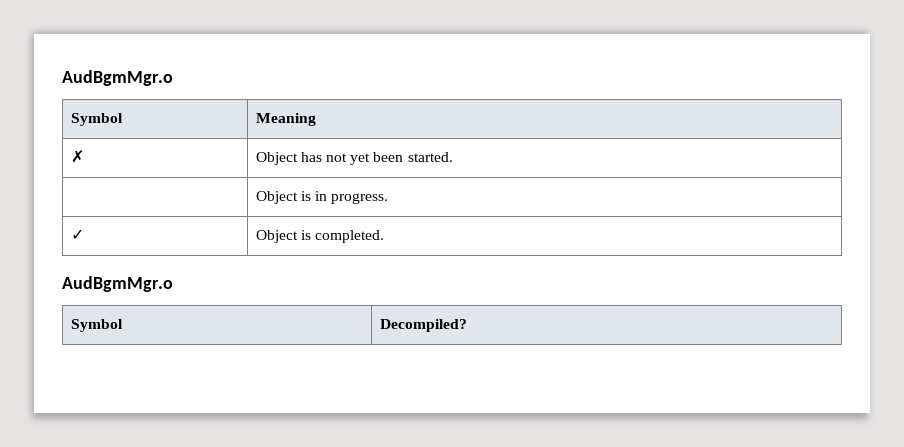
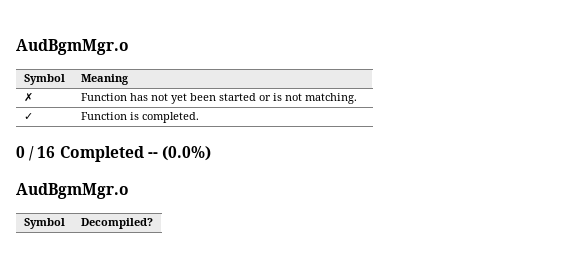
- ✗ | Object has not yet been started.
- | Object is in progress.
+ ✗ | Function has not yet been started or is not matching.
- ✓ | Object is completed.
+ ✓ | Function is completed.
+ 0 / 16 Completed -- (0.0%)

